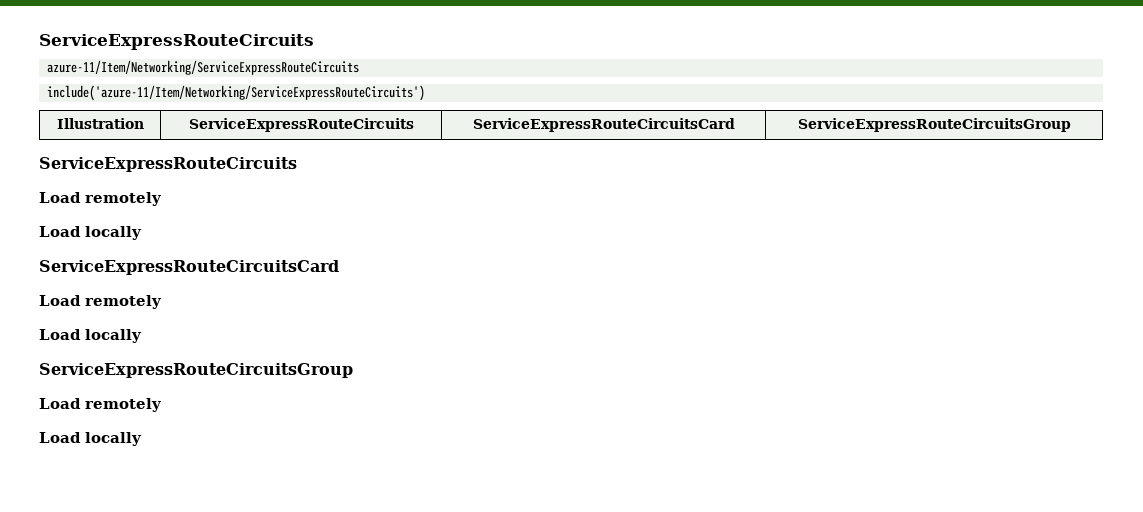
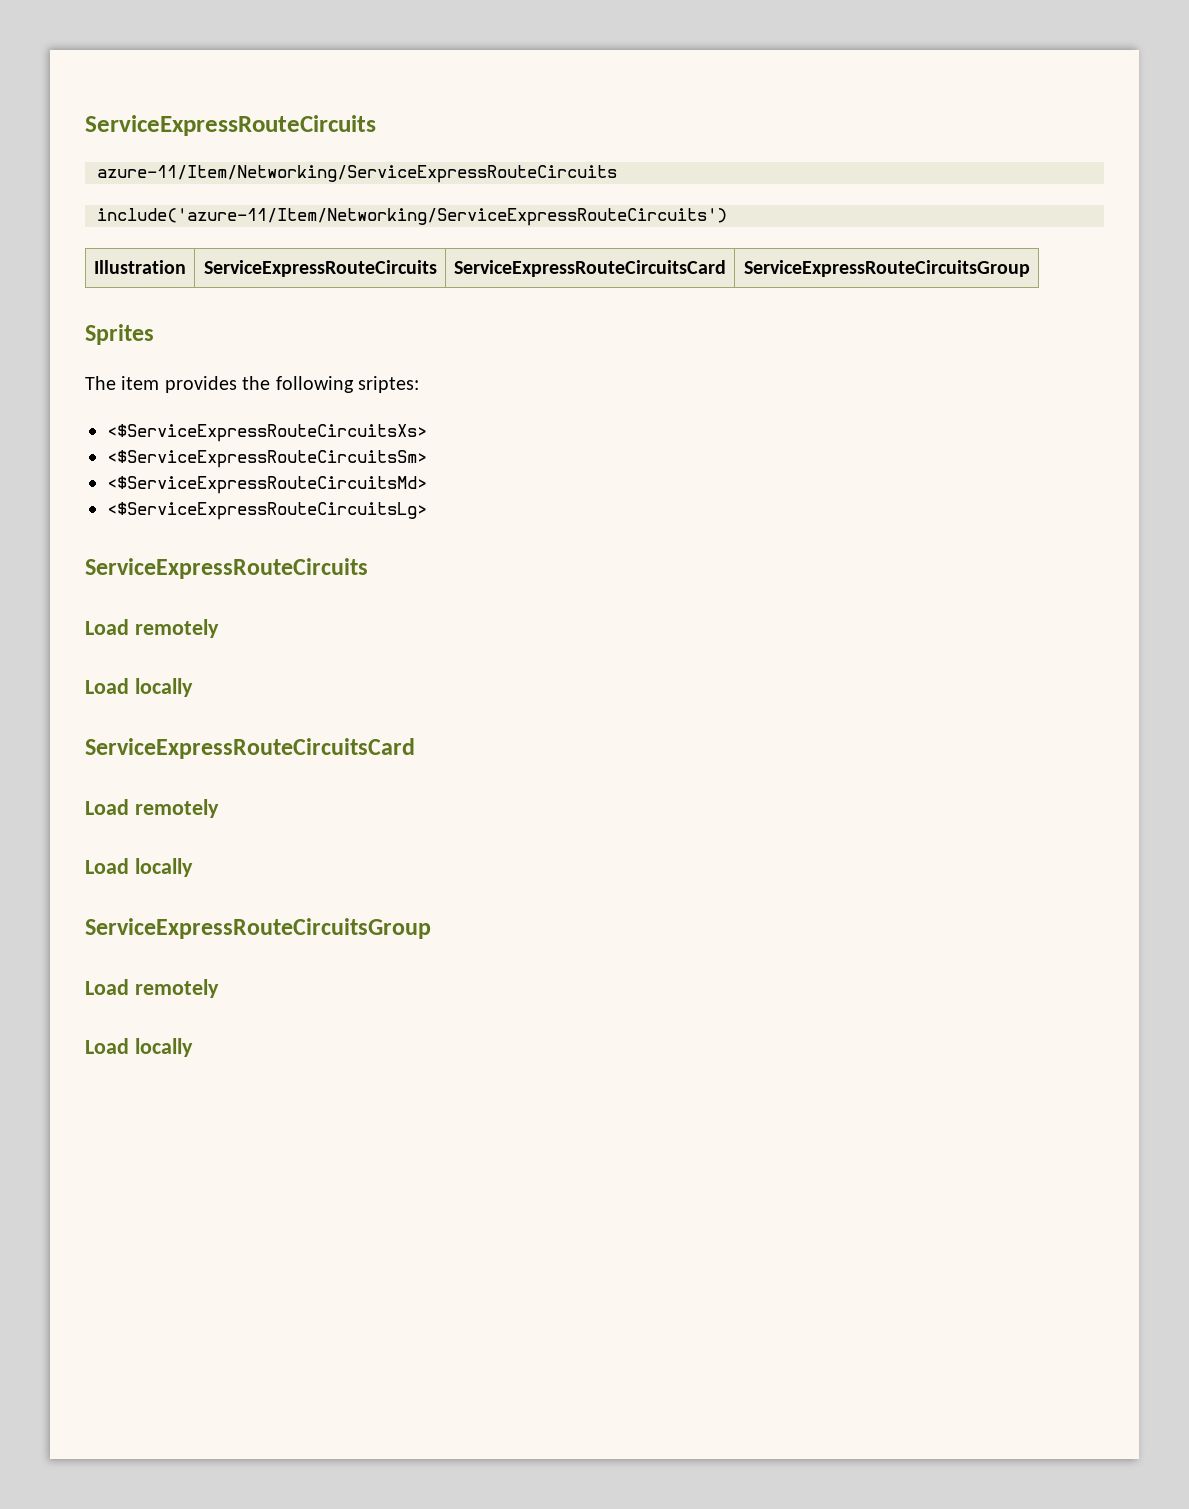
+ Sprites
+ The item provides the following sriptes:
+ <$ServiceExpressRouteCircuitsXs>
+ <$ServiceExpressRouteCircuitsSm>
+ <$ServiceExpressRouteCircuitsMd>
+ <$ServiceExpressRouteCircuitsLg>

